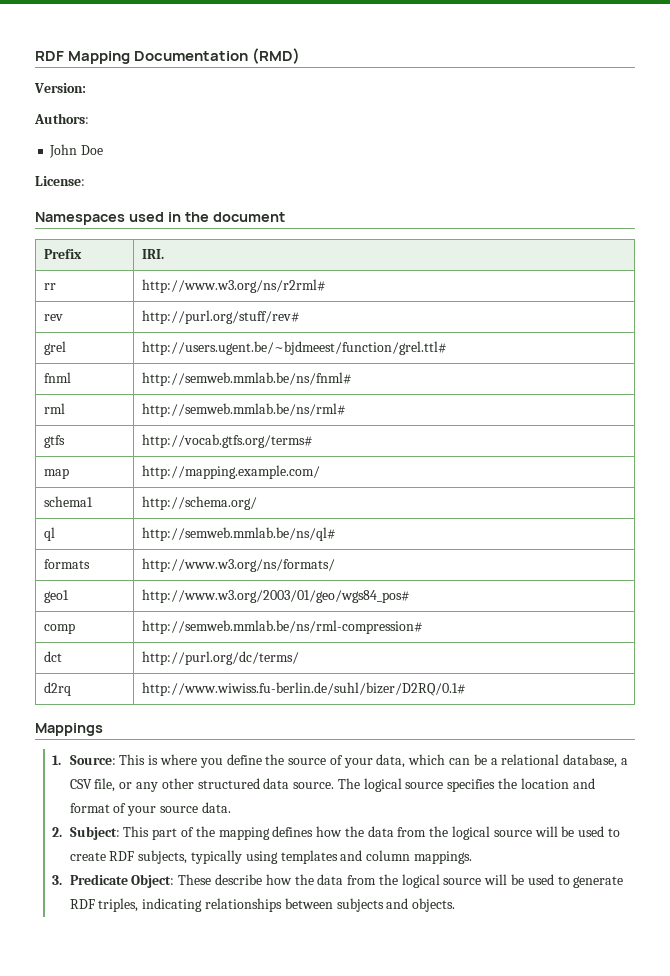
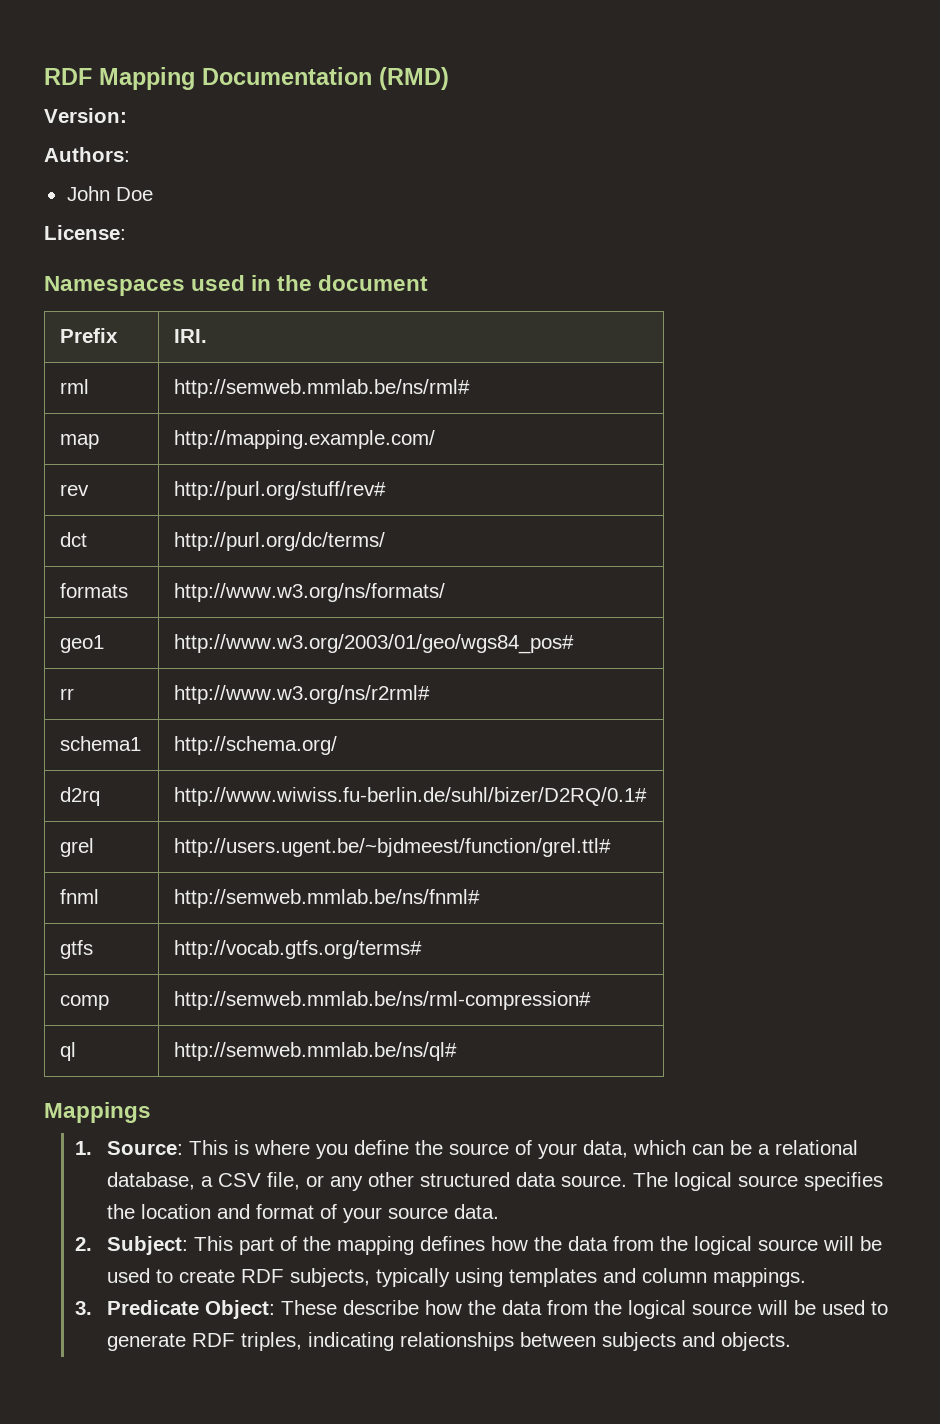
+ rml | http://semweb.mmlab.be/ns/rml#
+ map | http://mapping.example.com/
+ rev | http://purl.org/stuff/rev#
+ dct | http://purl.org/dc/terms/
+ formats | http://www.w3.org/ns/formats/
+ geo1 | http://www.w3.org/2003/01/geo/wgs84_pos#
  rr | http://www.w3.org/ns/r2rml#
- rev | http://purl.org/stuff/rev#
+ schema1 | http://schema.org/
+ d2rq | http://www.wiwiss.fu-berlin.de/suhl/bizer/D2RQ/0.1#
- rml | http://semweb.mmlab.be/ns/rml#
- map | http://mapping.example.com/
- schema1 | http://schema.org/
+ comp | http://semweb.mmlab.be/ns/rml-compression#
  ql | http://semweb.mmlab.be/ns/ql#
- formats | http://www.w3.org/ns/formats/
- geo1 | http://www.w3.org/2003/01/geo/wgs84_pos#
- comp | http://semweb.mmlab.be/ns/rml-compression#
- dct | http://purl.org/dc/terms/
- d2rq | http://www.wiwiss.fu-berlin.de/suhl/bizer/D2RQ/0.1#

